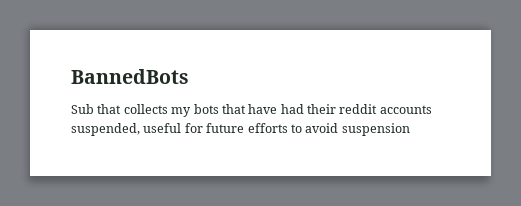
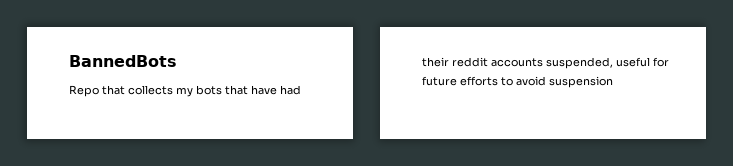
- Sub that collects my bots that have had their reddit accounts suspended, useful for future efforts to avoid suspension
+ Repo that collects my bots that have had their reddit accounts suspended, useful for future efforts to avoid suspension

